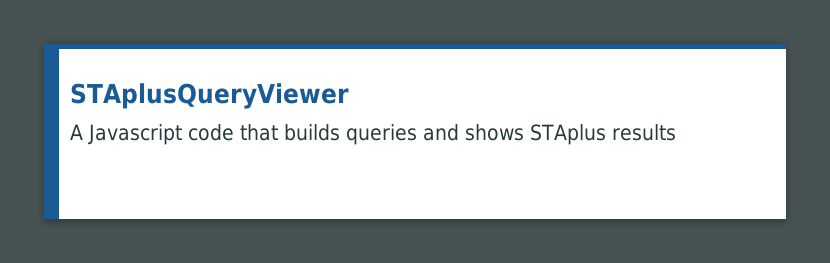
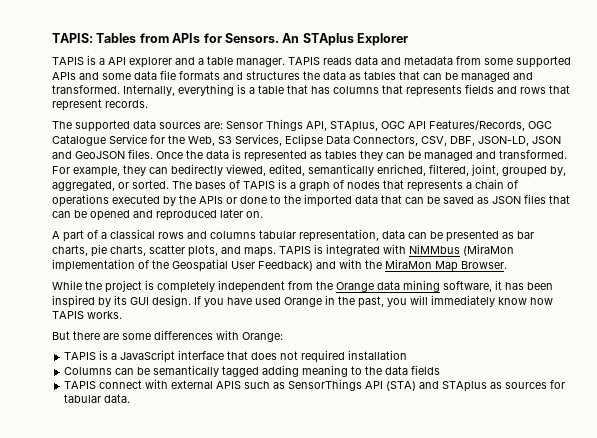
- STAplusQueryViewer
- A Javascript code that builds queries and shows STAplus results
+ TAPIS: Tables from APIs for Sensors. An STAplus Explorer
+ TAPIS is a API explorer and a table manager. TAPIS reads data and metadata from some supported APIs and some data file formats and structures the data as tables that can be managed and transformed. Internally, everything is a table that has columns that represents fields and rows that represent records.
+ The supported data sources are: Sensor Things API, STAplus, OGC API Features/Records, OGC Catalogue Service for the Web, S3 Services, Eclipse Data Connectors, CSV, DBF, JSON-LD, JSON and GeoJSON files. Once the data is represented as tables they can be managed and transformed. For example, they can bedirectly viewed, edited, semantically enriched, filtered, joint, grouped by, aggregated, or sorted. The bases of TAPIS is a graph of nodes that represents a chain of operations executed by the APIs or done to the imported data that can be saved as JSON files that can be opened and reproduced later on.
+ A part of a classical rows and columns tabular representation, data can be presented as bar charts, pie charts, scatter plots, and maps. TAPIS is integrated with NiMMbus (MiraMon implementation of the Geospatial User Feedback) and with the MiraMon Map Browser.
+ While the project is completely independent from the Orange data mining software, it has been inspired by its GUI design. If you have used Orange in the past, you will immediately know how TAPIS works.
+ But there are some differences with Orange:
+ TAPIS is a JavaScript interface that does not required installation
+ Columns can be semantically tagged adding meaning to the data fields
+ TAPIS connect with external APIS such as SensorThings API (STA) and STAplus as sources for tabular data.

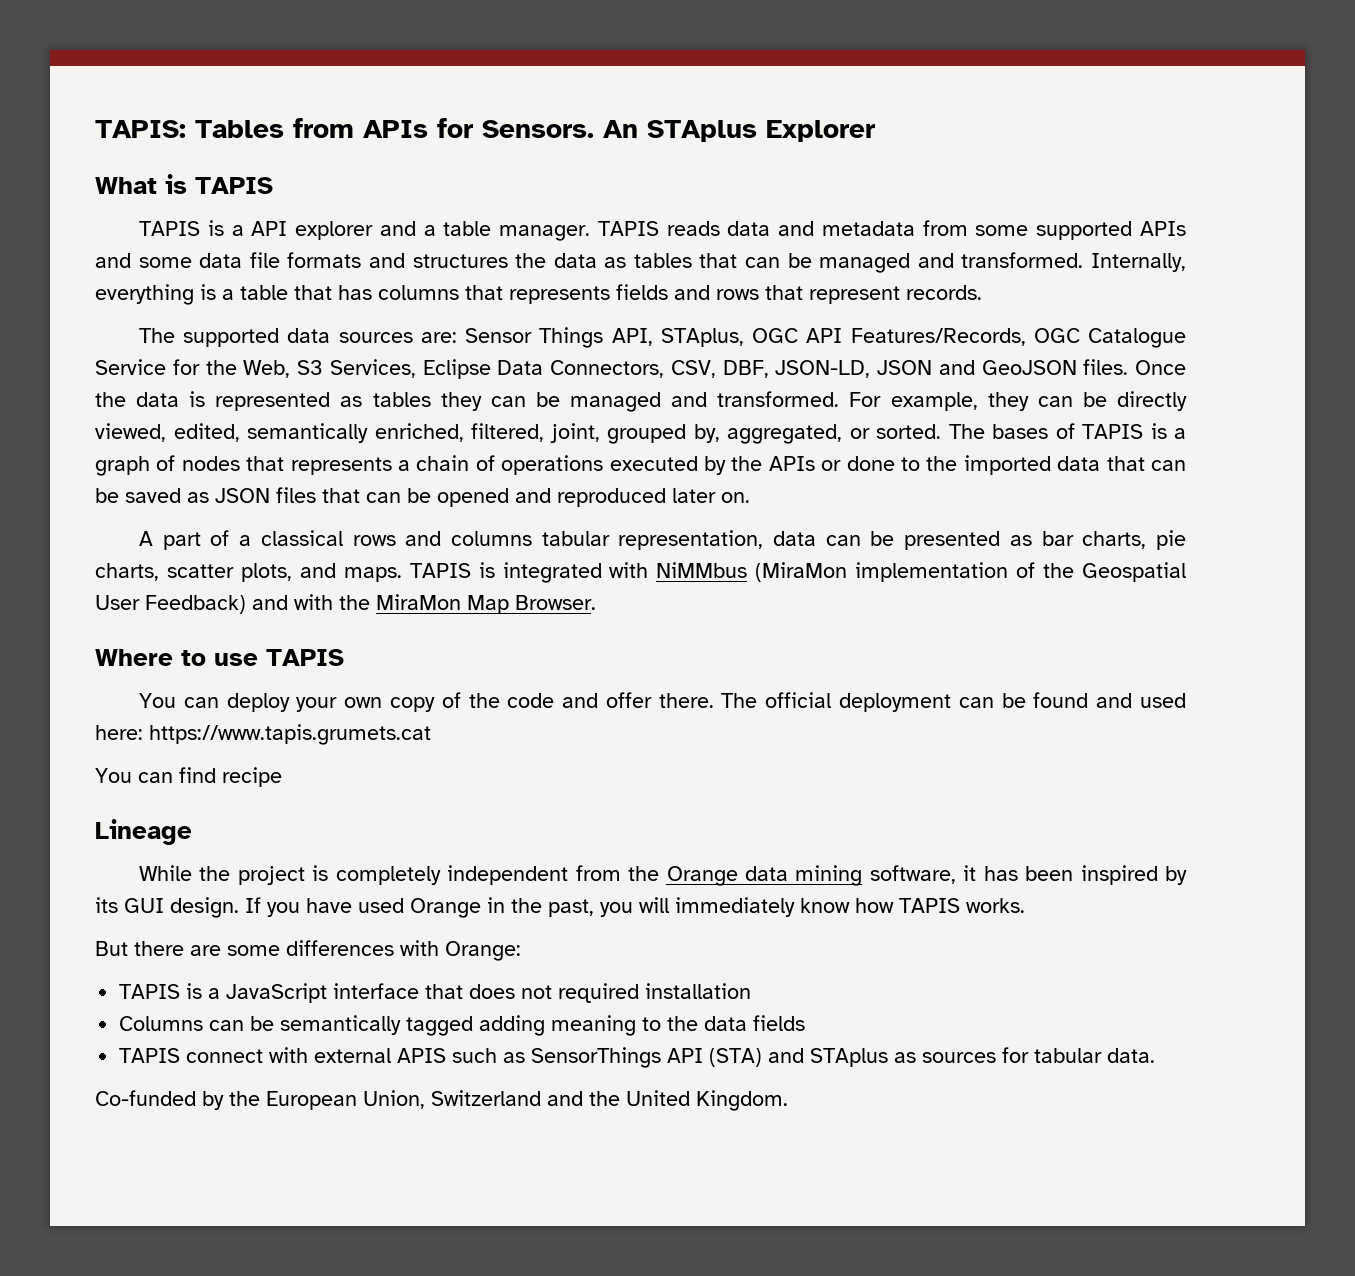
+ What is TAPIS
- For example, they can bedirectly viewed, edited, semantically enriched, filtered, joint, grouped by, aggregated, or sorted.
+ For example, they can be directly viewed, edited, semantically enriched, filtered, joint, grouped by, aggregated, or sorted.
+ Where to use TAPIS
+ You can deploy your own copy of the code and offer there. The official deployment can be found and used here: https://www.tapis.grumets.cat
+ You can find recipe
+ Lineage
+ Co-funded by the European Union, Switzerland and the United Kingdom.

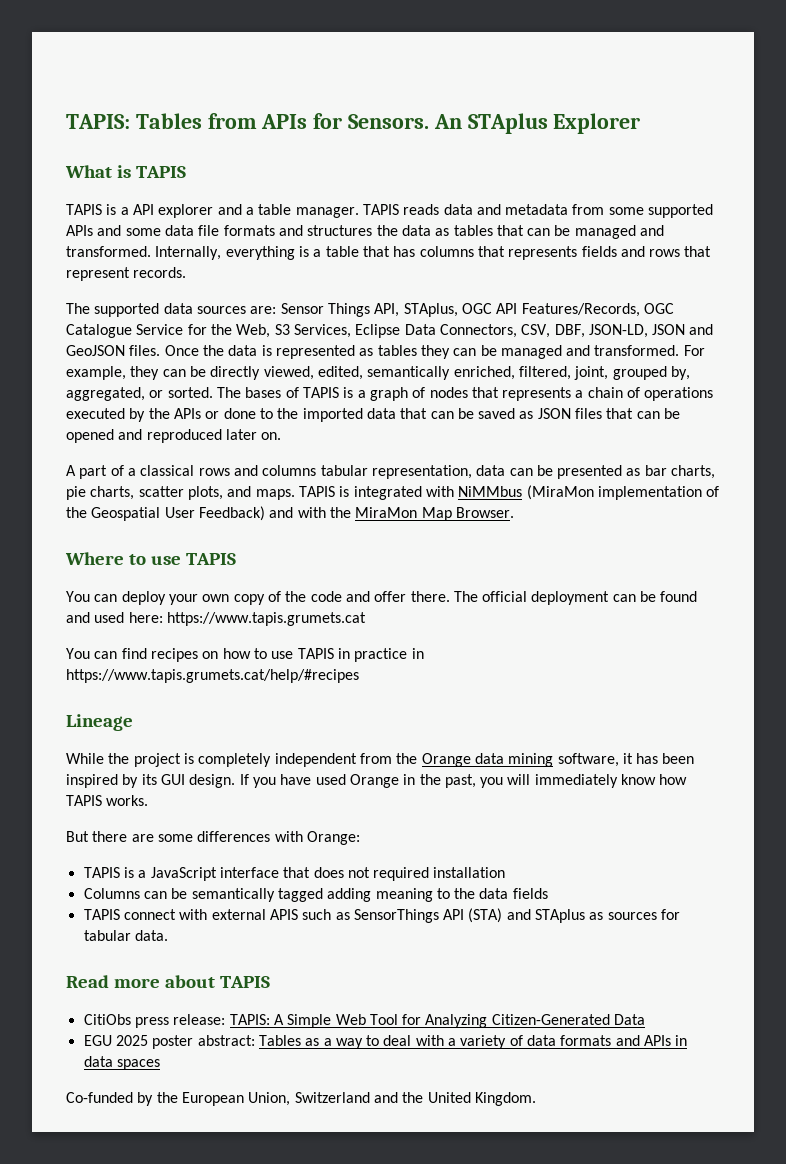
- You can find recipe
+ You can find recipes on how to use TAPIS in practice in https://www.tapis.grumets.cat/help/#recipes
+ Read more about TAPIS
+ CitiObs press release: TAPIS: A Simple Web Tool for Analyzing Citizen-Generated Data
+ EGU 2025 poster abstract: Tables as a way to deal with a variety of data formats and APIs in data spaces

